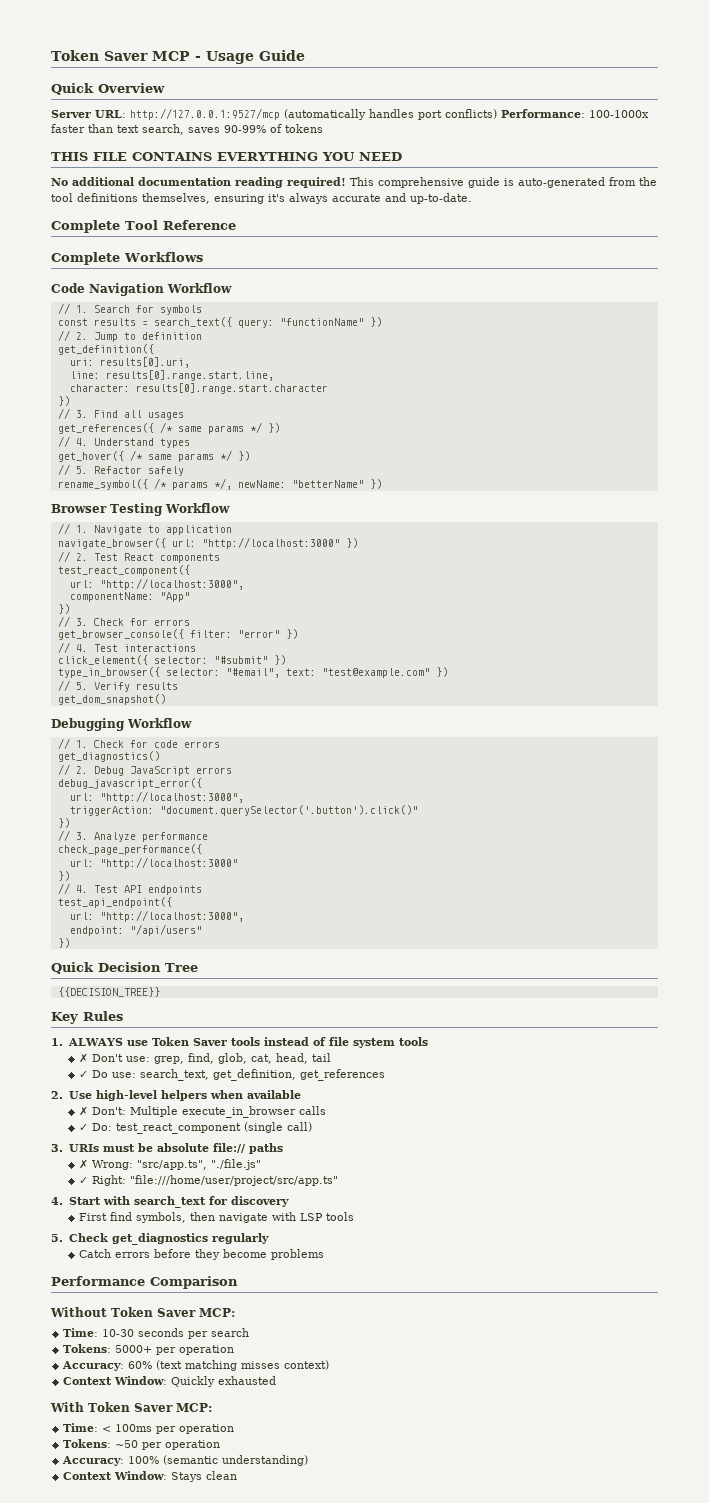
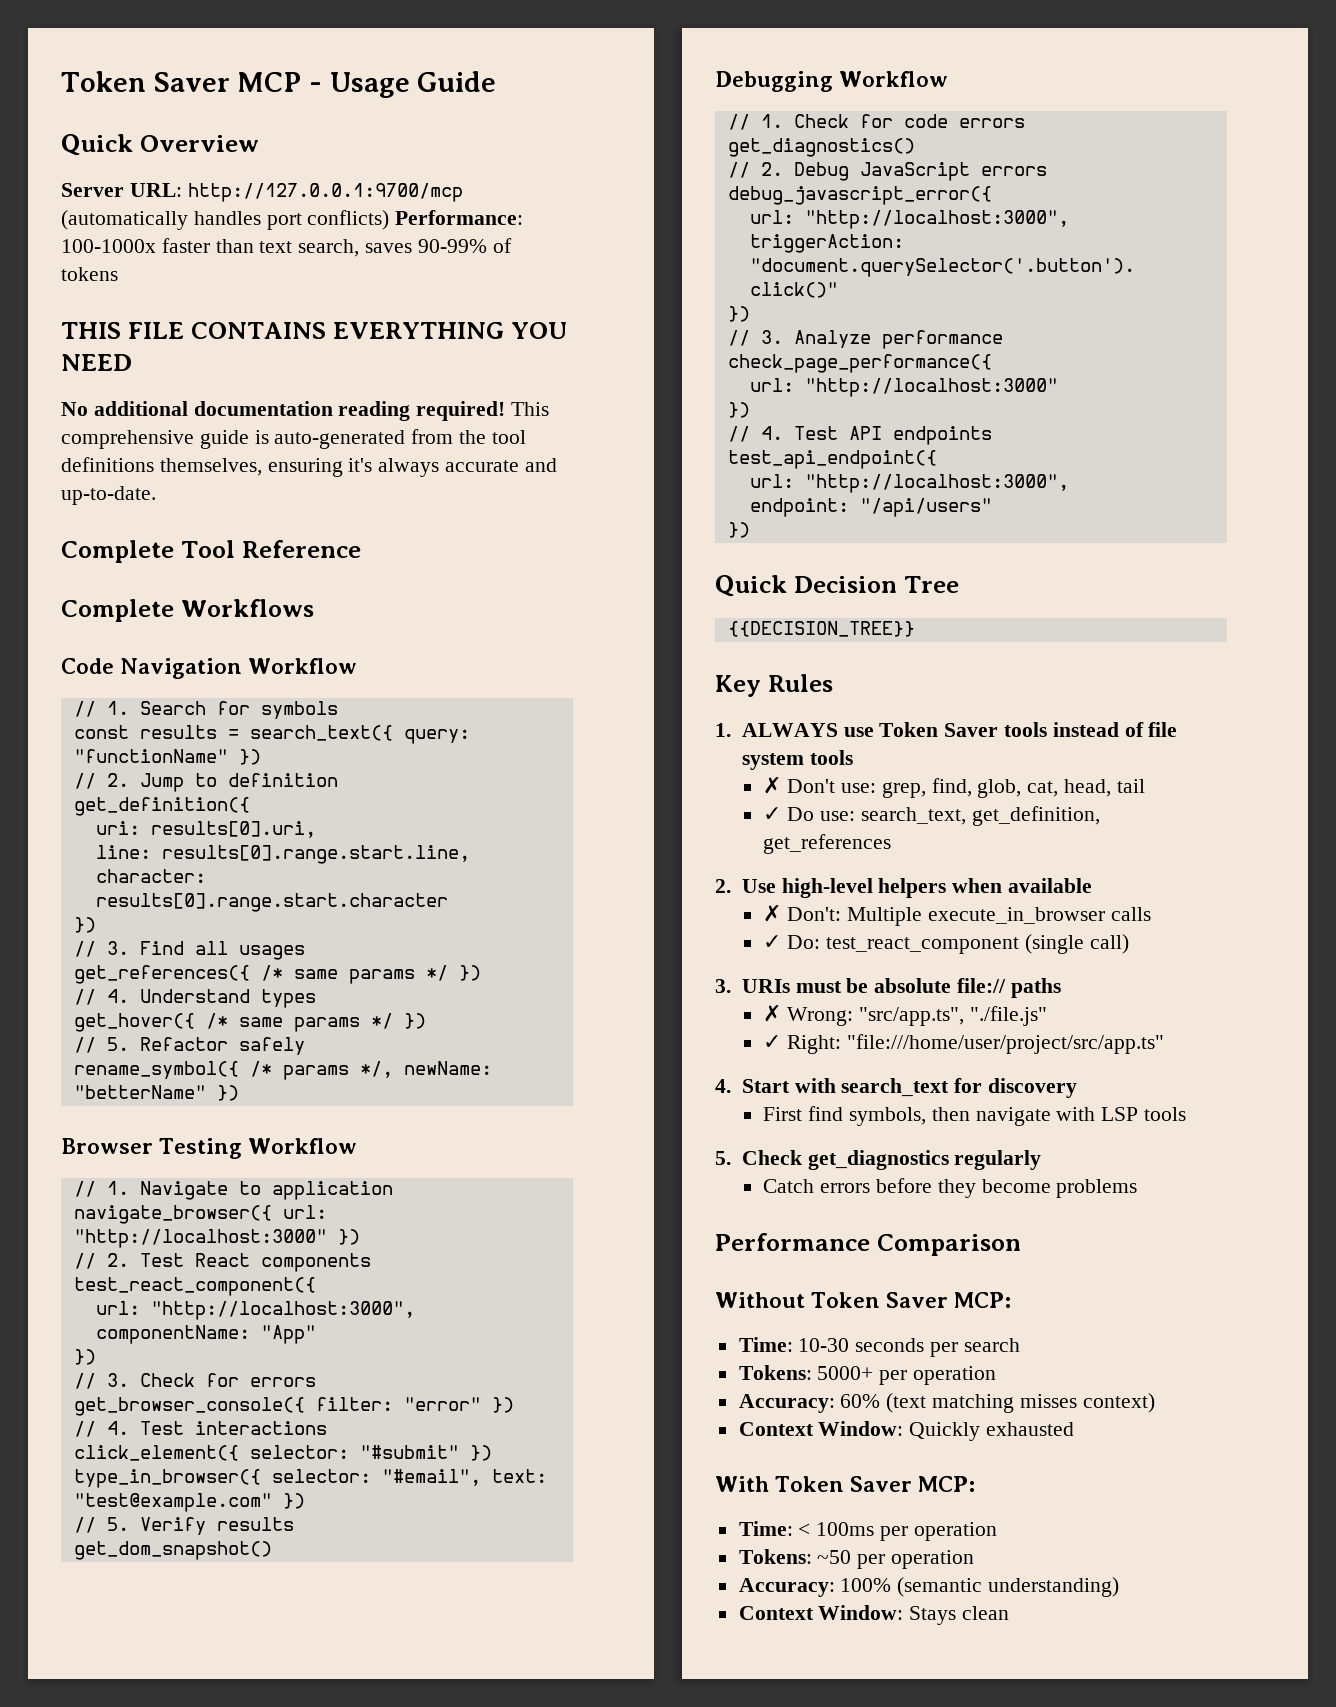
- Server URL: http://127.0.0.1:9527/mcp (automatically handles port conflicts) Performance: 100-1000x faster than text search, saves 90-99% of tokens
+ Server URL: http://127.0.0.1:9700/mcp (automatically handles port conflicts) Performance: 100-1000x faster than text search, saves 90-99% of tokens

